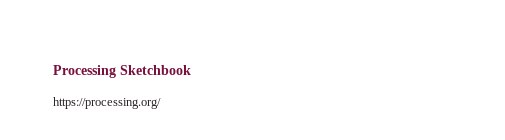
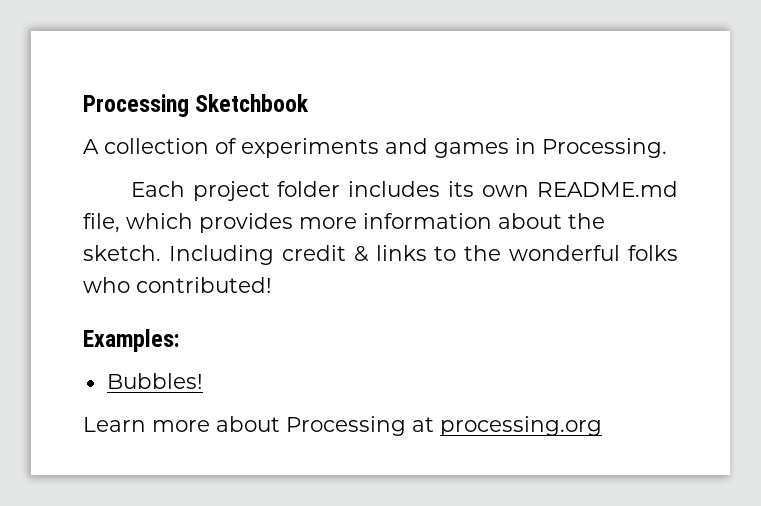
- https://processing.org/
+ A collection of experiments and games in Processing.
+ Each project folder includes its own README.md file, which provides more information about the sketch. Including credit & links to the wonderful folks who contributed!
+ Examples:
+ Bubbles!
+ Learn more about Processing at processing.org

